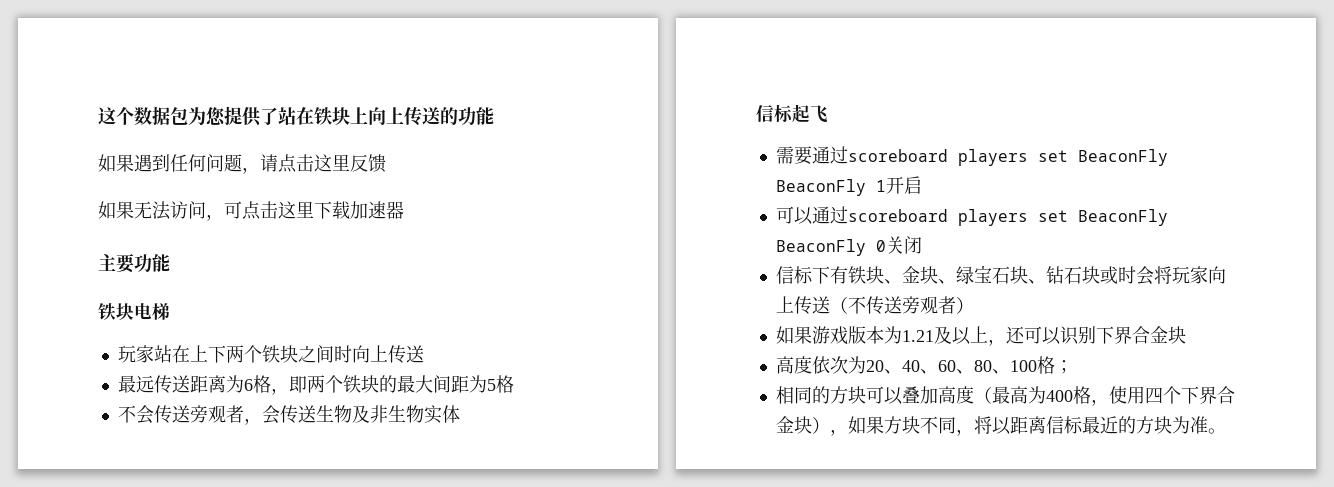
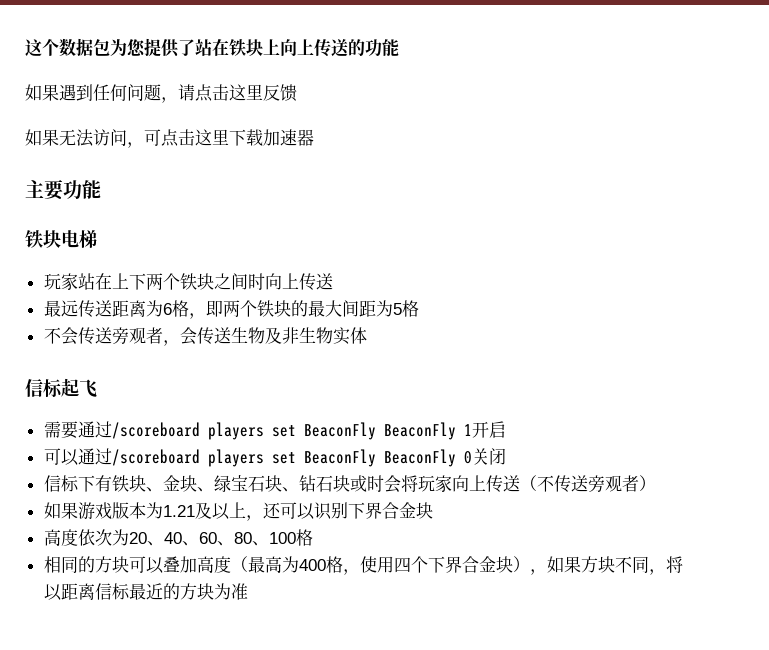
- 需要通过scoreboard players set BeaconFly BeaconFly 1开启
+ 需要通过/scoreboard players set BeaconFly BeaconFly 1开启
- 可以通过scoreboard players set BeaconFly BeaconFly 0关闭
+ 可以通过/scoreboard players set BeaconFly BeaconFly 0关闭
- 高度依次为20、40、60、80、100格；
+ 高度依次为20、40、60、80、100格
- 相同的方块可以叠加高度（最高为400格，使用四个下界合金块），如果方块不同，将以距离信标最近的方块为准。
+ 相同的方块可以叠加高度（最高为400格，使用四个下界合金块），如果方块不同，将以距离信标最近的方块为准

